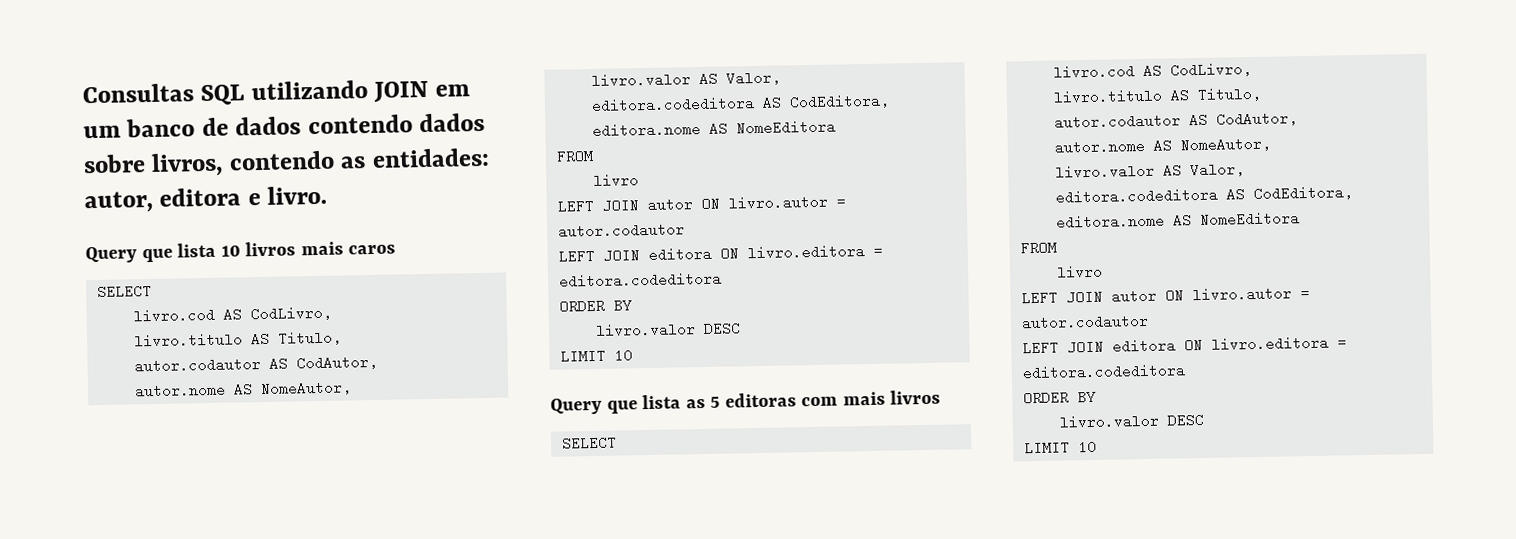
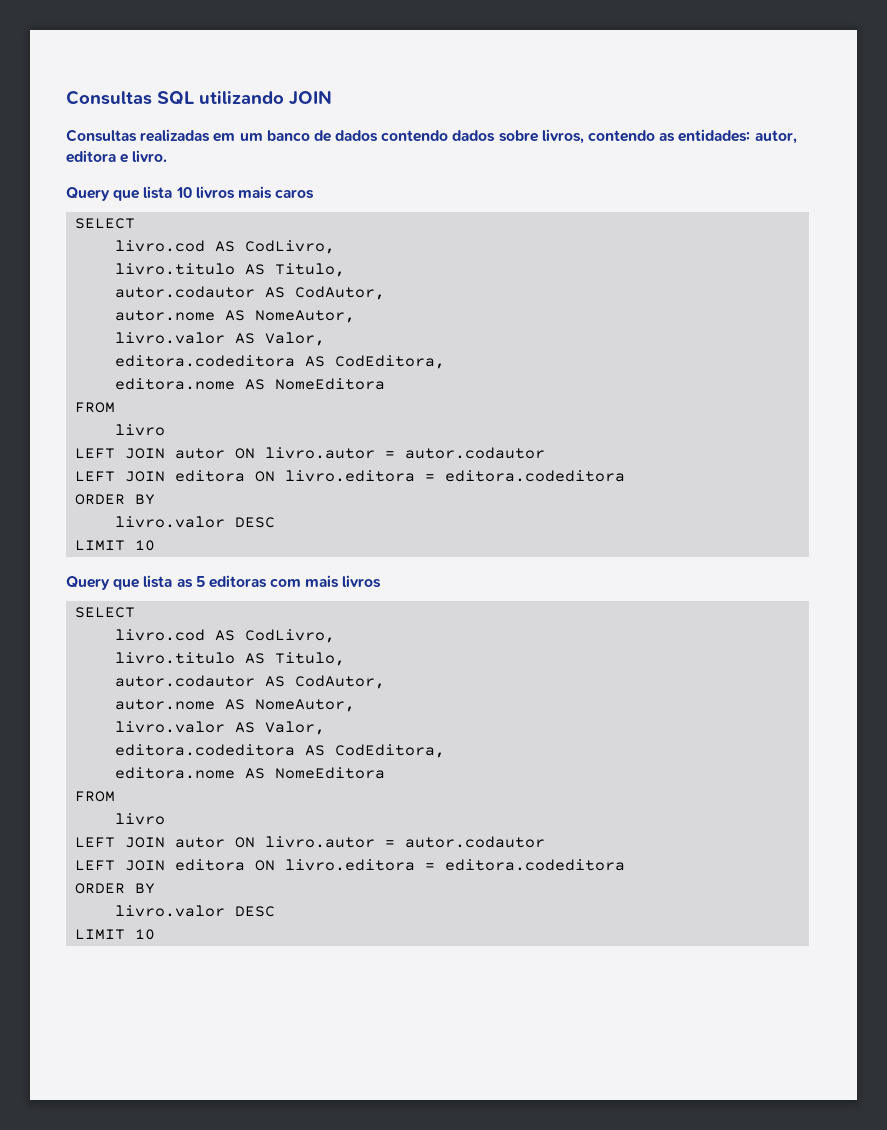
- Consultas SQL utilizando JOIN em um banco de dados contendo dados sobre livros, contendo as entidades: autor, editora e livro.
+ Consultas SQL utilizando JOIN
+ Consultas realizadas em um banco de dados contendo dados sobre livros, contendo as entidades: autor, editora e livro.

